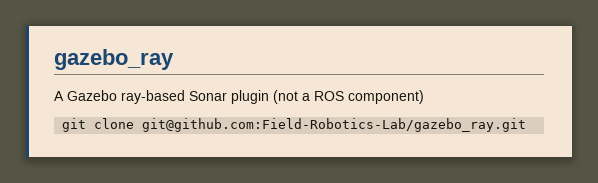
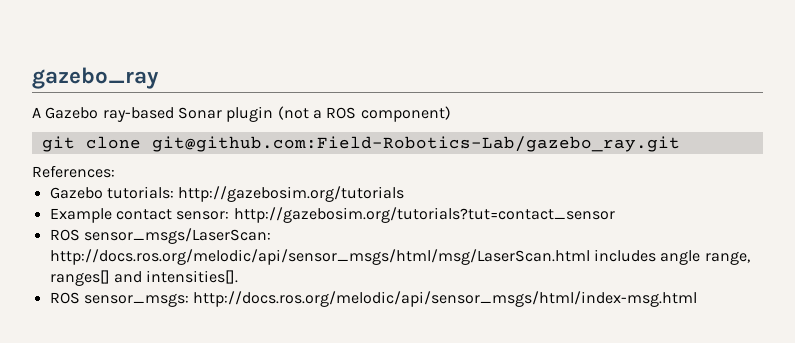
+ References:
+ Gazebo tutorials: http://gazebosim.org/tutorials
+ Example contact sensor: http://gazebosim.org/tutorials?tut=contact_sensor
+ ROS sensor_msgs/LaserScan: http://docs.ros.org/melodic/api/sensor_msgs/html/msg/LaserScan.html includes angle range, ranges[] and intensities[].
+ ROS sensor_msgs: http://docs.ros.org/melodic/api/sensor_msgs/html/index-msg.html

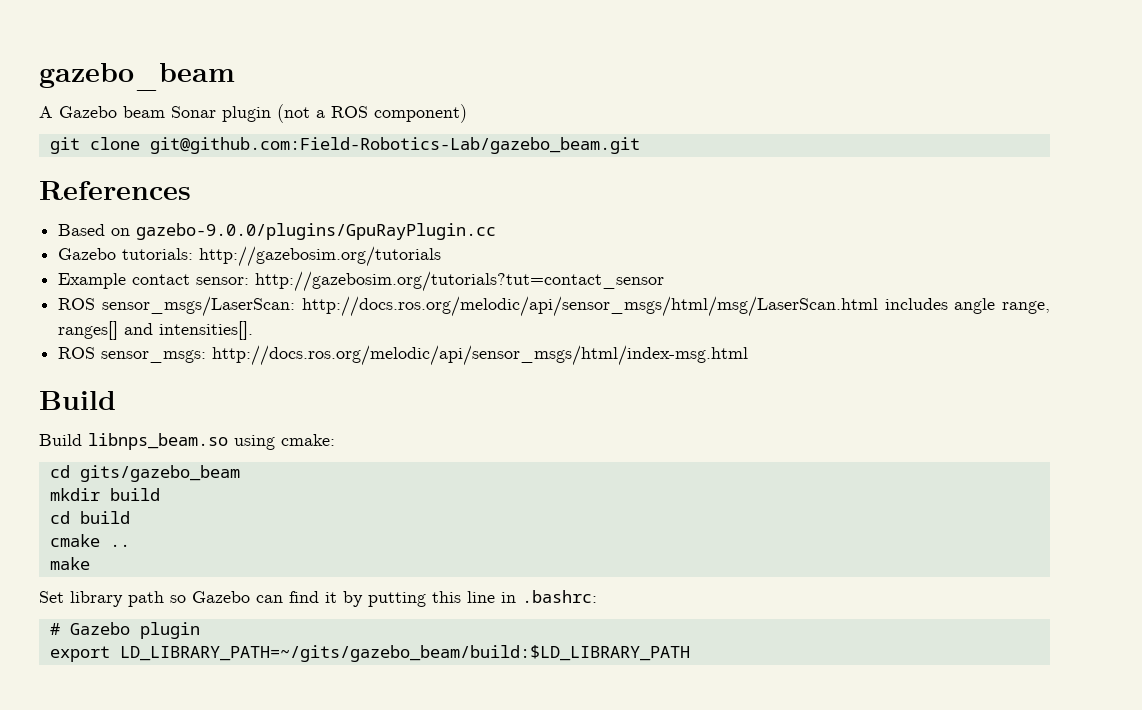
- gazebo_ray
+ gazebo_beam
- A Gazebo ray-based Sonar plugin (not a ROS component)
+ A Gazebo beam Sonar plugin (not a ROS component)
- git clone git@github.com:Field-Robotics-Lab/gazebo_ray.git
- References:
+ git clone git@github.com:Field-Robotics-Lab/gazebo_beam.git
+ References
+ Based on gazebo-9.0.0/plugins/GpuRayPlugin.cc
  ROS sensor_msgs: http://docs.ros.org/melodic/api/sensor_msgs/html/index-msg.html
+ Build
+ Build libnps_beam.so using cmake:
+ cd gits/gazebo_beam
+ mkdir build
+ cd build
+ cmake ..
+ make
+ Set library path so Gazebo can find it by putting this line in .bashrc:
+ # Gazebo plugin
+ export LD_LIBRARY_PATH=~/gits/gazebo_beam/build:$LD_LIBRARY_PATH

